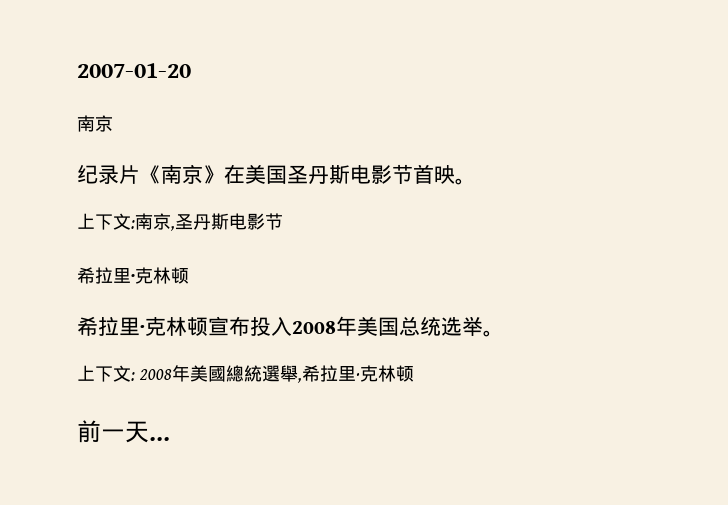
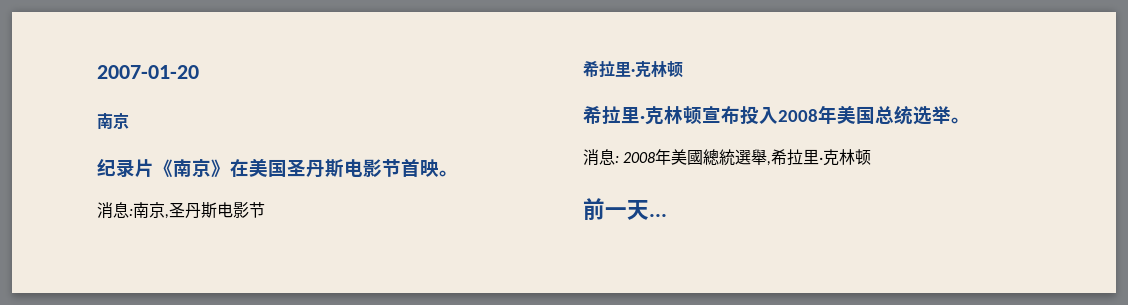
- 上下文:南京,圣丹斯电影节
+ 消息:南京,圣丹斯电影节
- 上下文: 2008年美國總統選舉,希拉里·克林顿
+ 消息: 2008年美國總統選舉,希拉里·克林顿

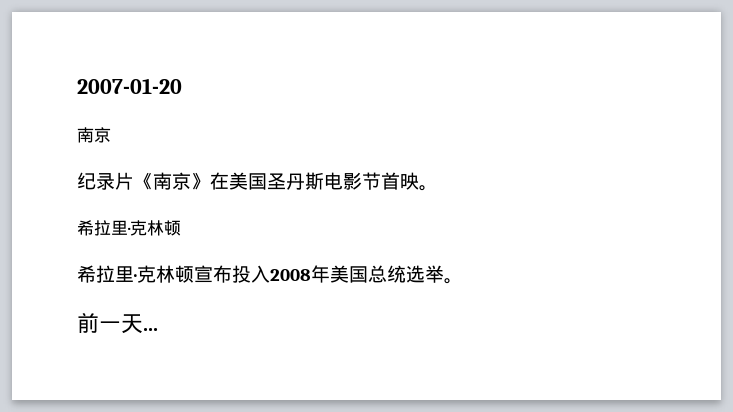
- 消息:南京,圣丹斯电影节
- 消息: 2008年美國總統選舉,希拉里·克林顿

